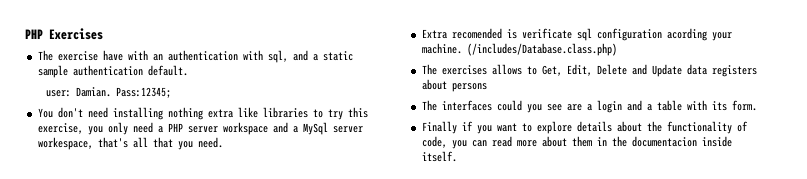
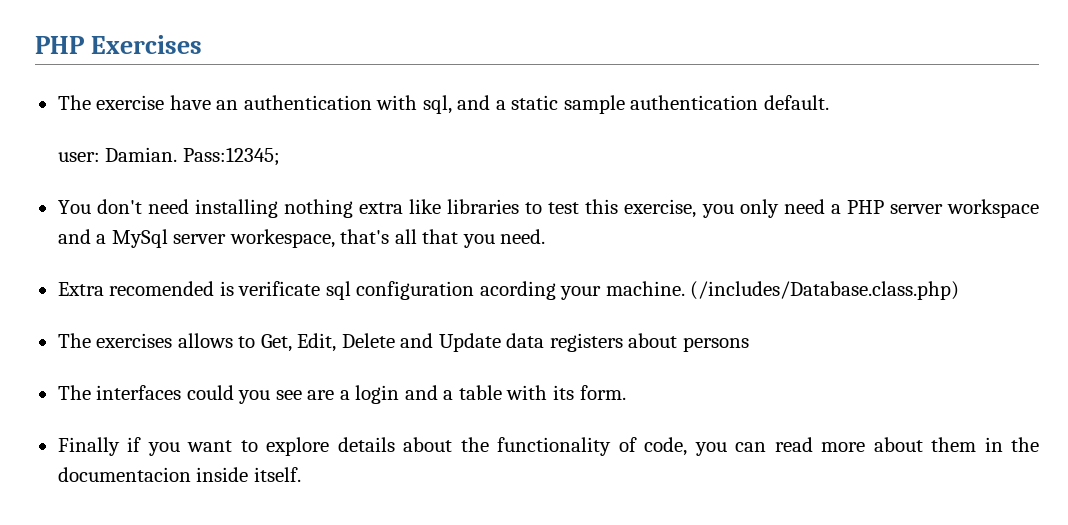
- The exercise have with an authentication with sql, and a static sample authentication default.
+ The exercise have an authentication with sql, and a static sample authentication default.
- You don't need installing nothing extra like libraries to try this exercise, you only need a PHP server workspace and a MySql server workespace, that's all that you need.
+ You don't need installing nothing extra like libraries to test this exercise, you only need a PHP server workspace and a MySql server workespace, that's all that you need.

